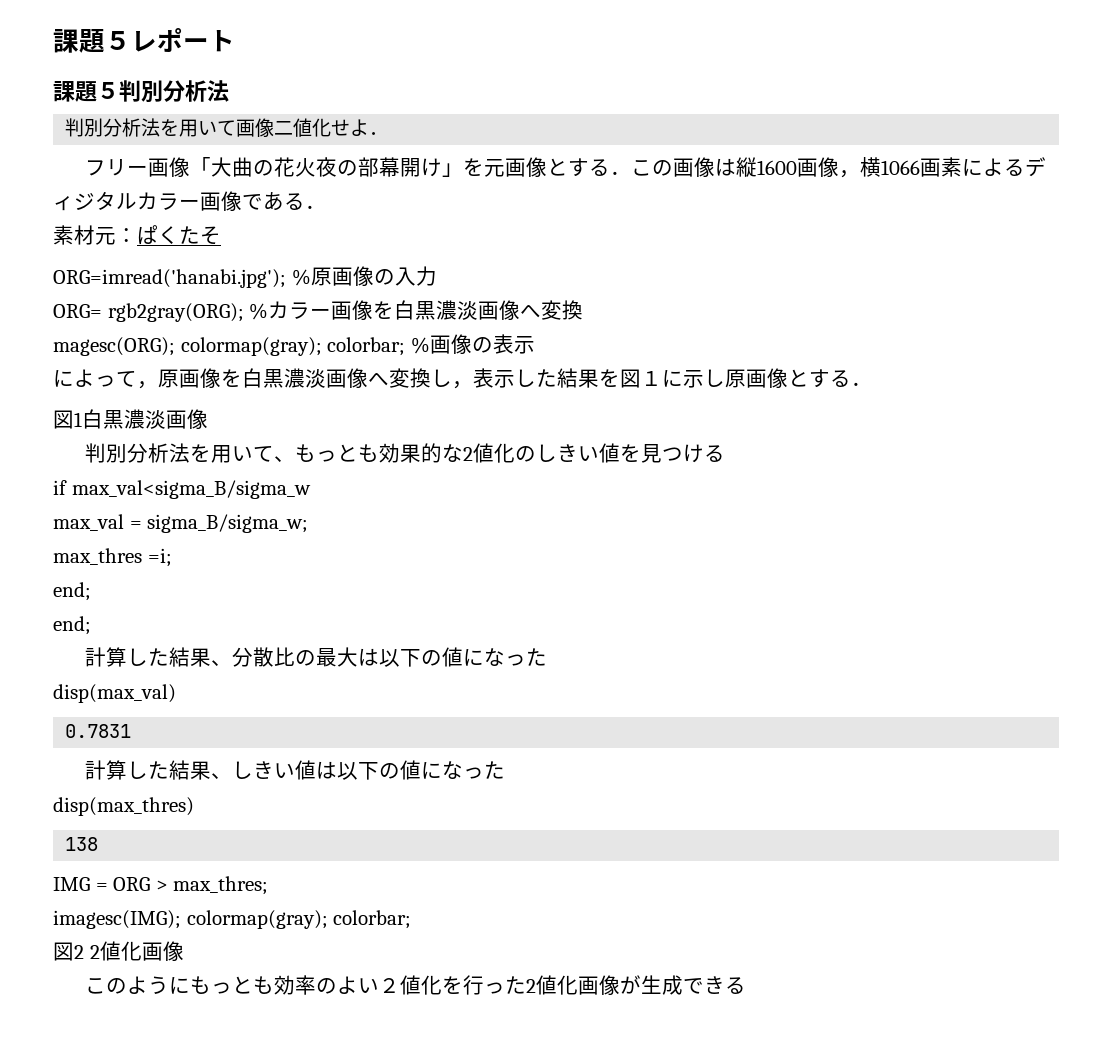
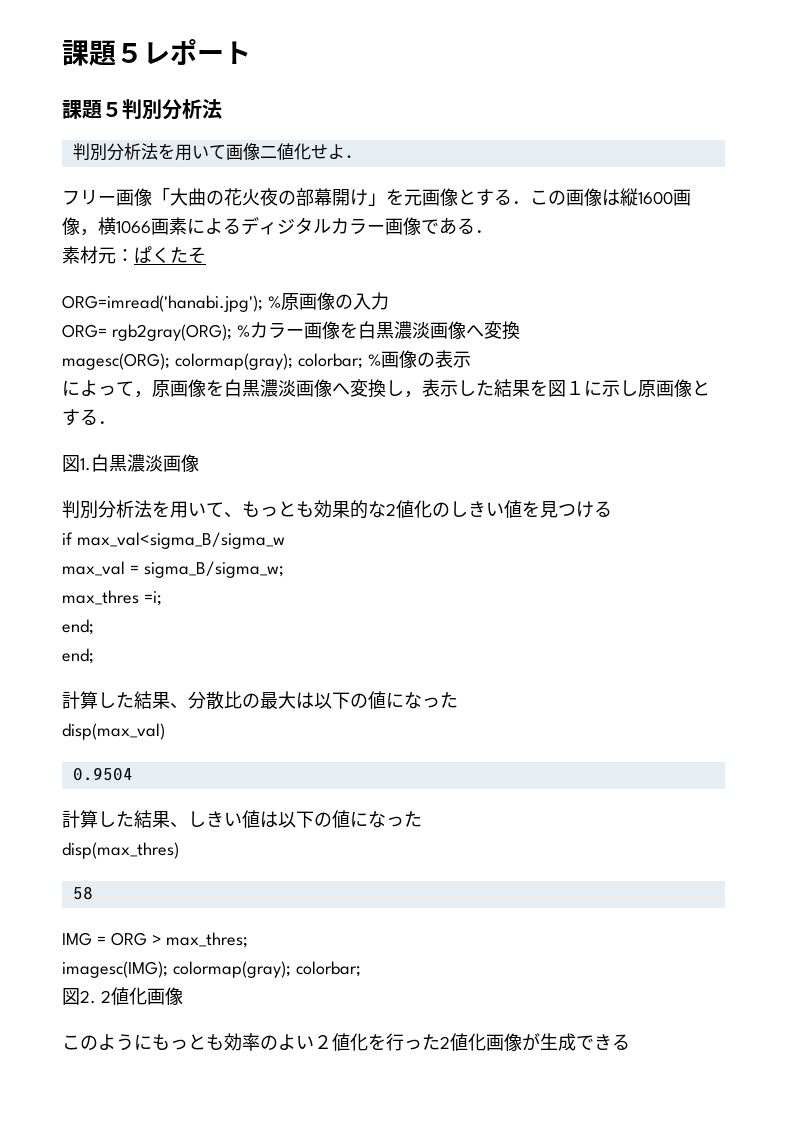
- 図1白黒濃淡画像
+ 図1.白黒濃淡画像
- 0.7831
+ 0.9504
- 138
+ 58
- 図2 2値化画像
+ 図2. 2値化画像

